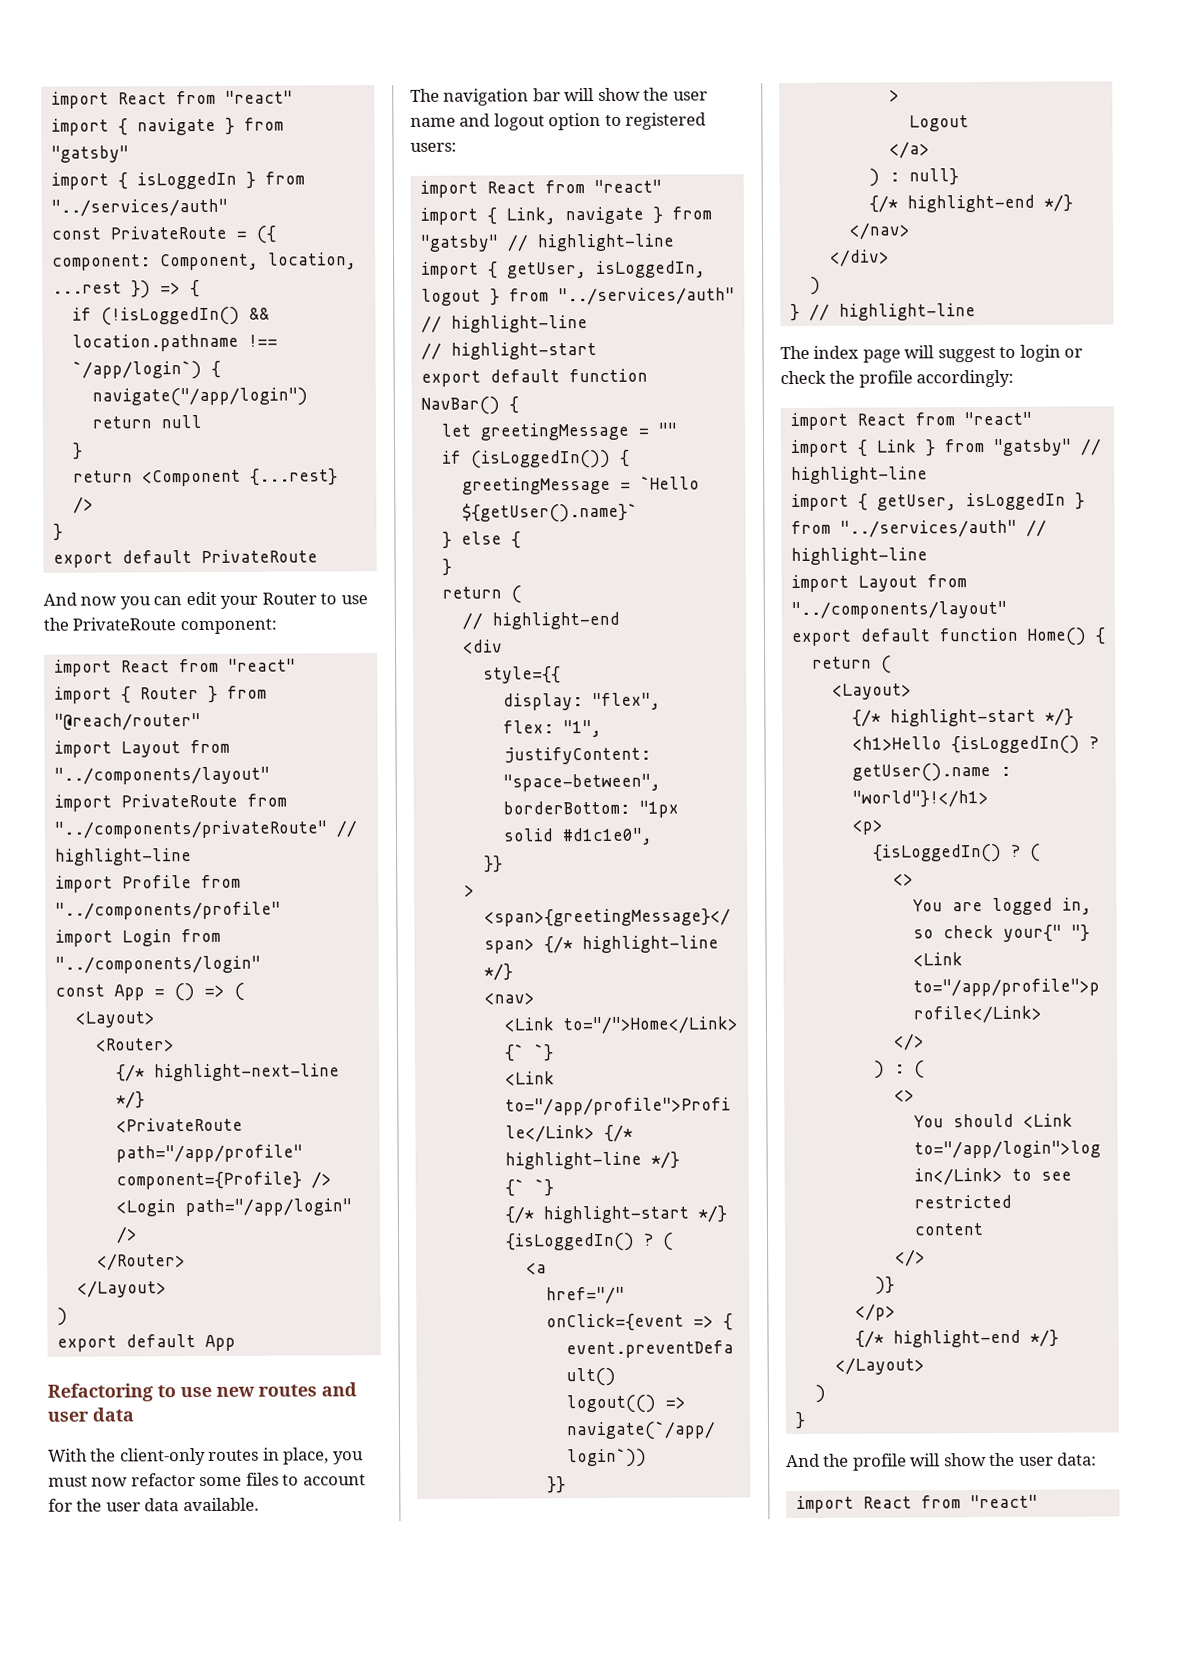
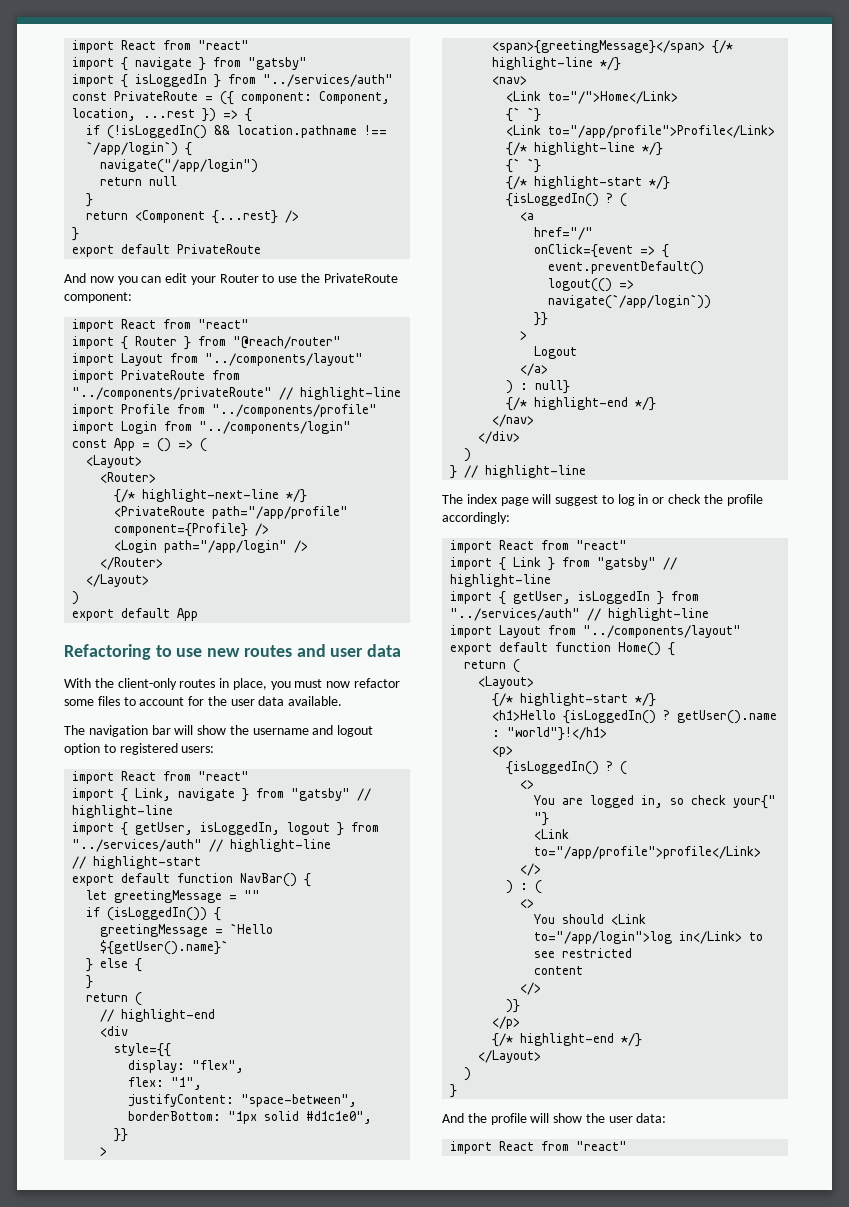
- The navigation bar will show the user name and logout option to registered users:
+ The navigation bar will show the username and logout option to registered users:
- The index page will suggest to login or check the profile accordingly:
+ The index page will suggest to log in or check the profile accordingly:

